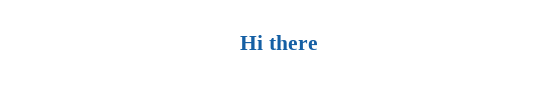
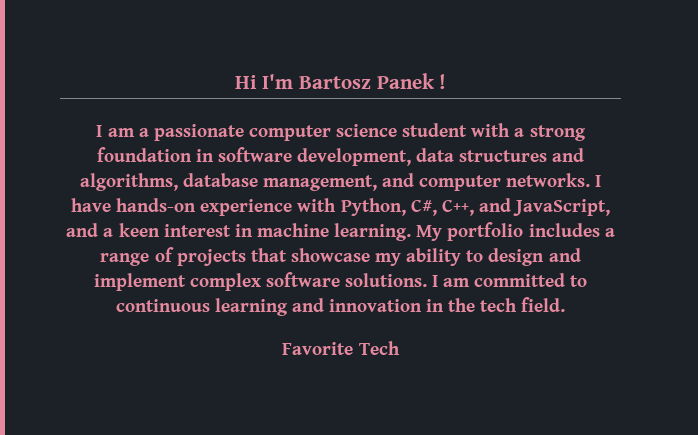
- Hi there
+ Hi I'm Bartosz Panek !
+ I am a passionate computer science student with a strong foundation in software development, data structures and algorithms, database management, and computer networks. I have hands-on experience with Python, C#, C++, and JavaScript, and a keen interest in machine learning. My portfolio includes a range of projects that showcase my ability to design and implement complex software solutions. I am committed to continuous learning and innovation in the tech field.
+ Favorite Tech

